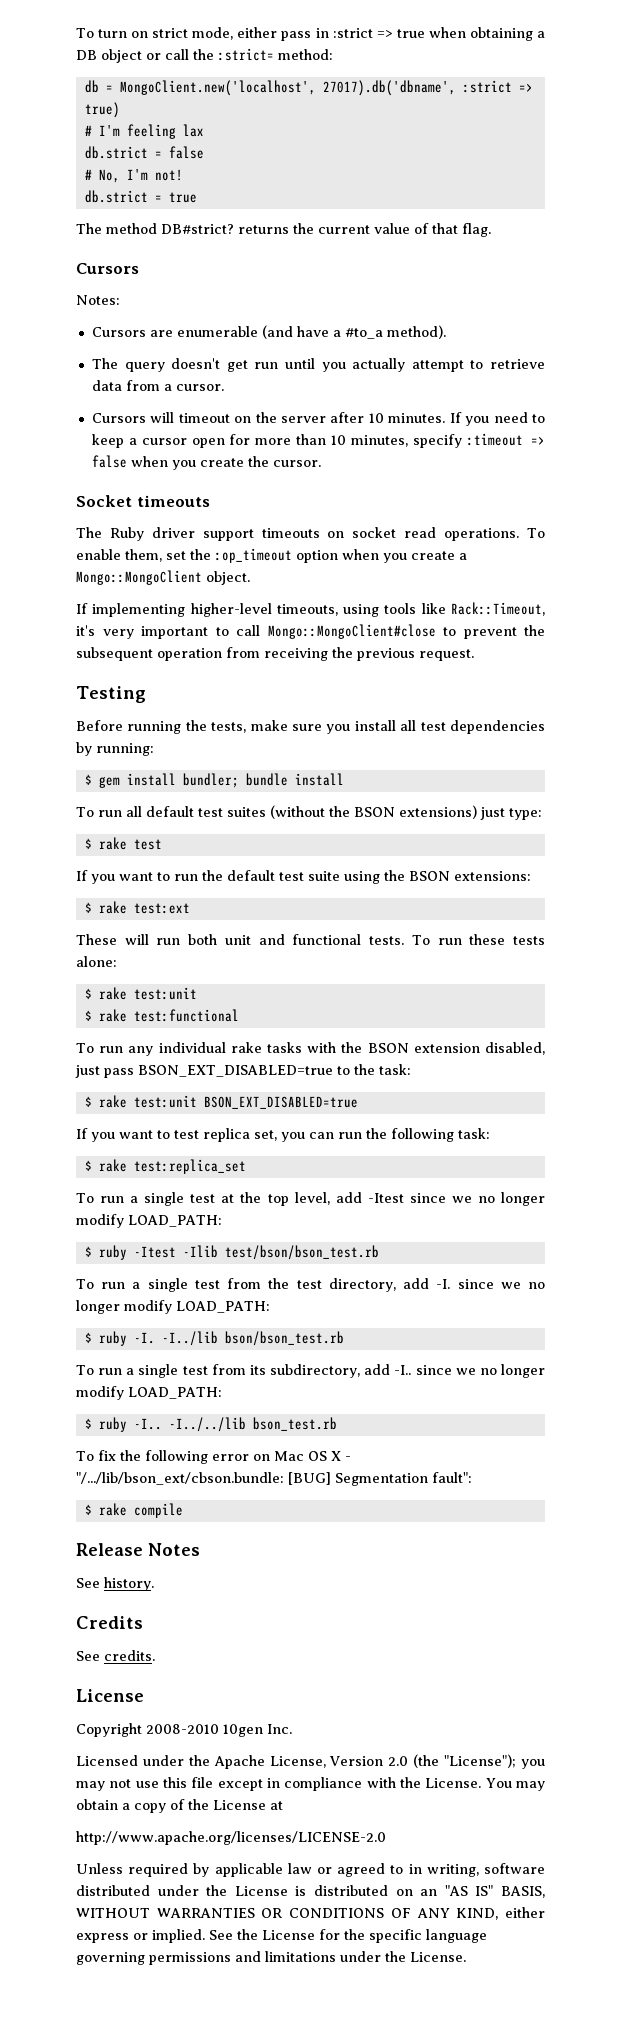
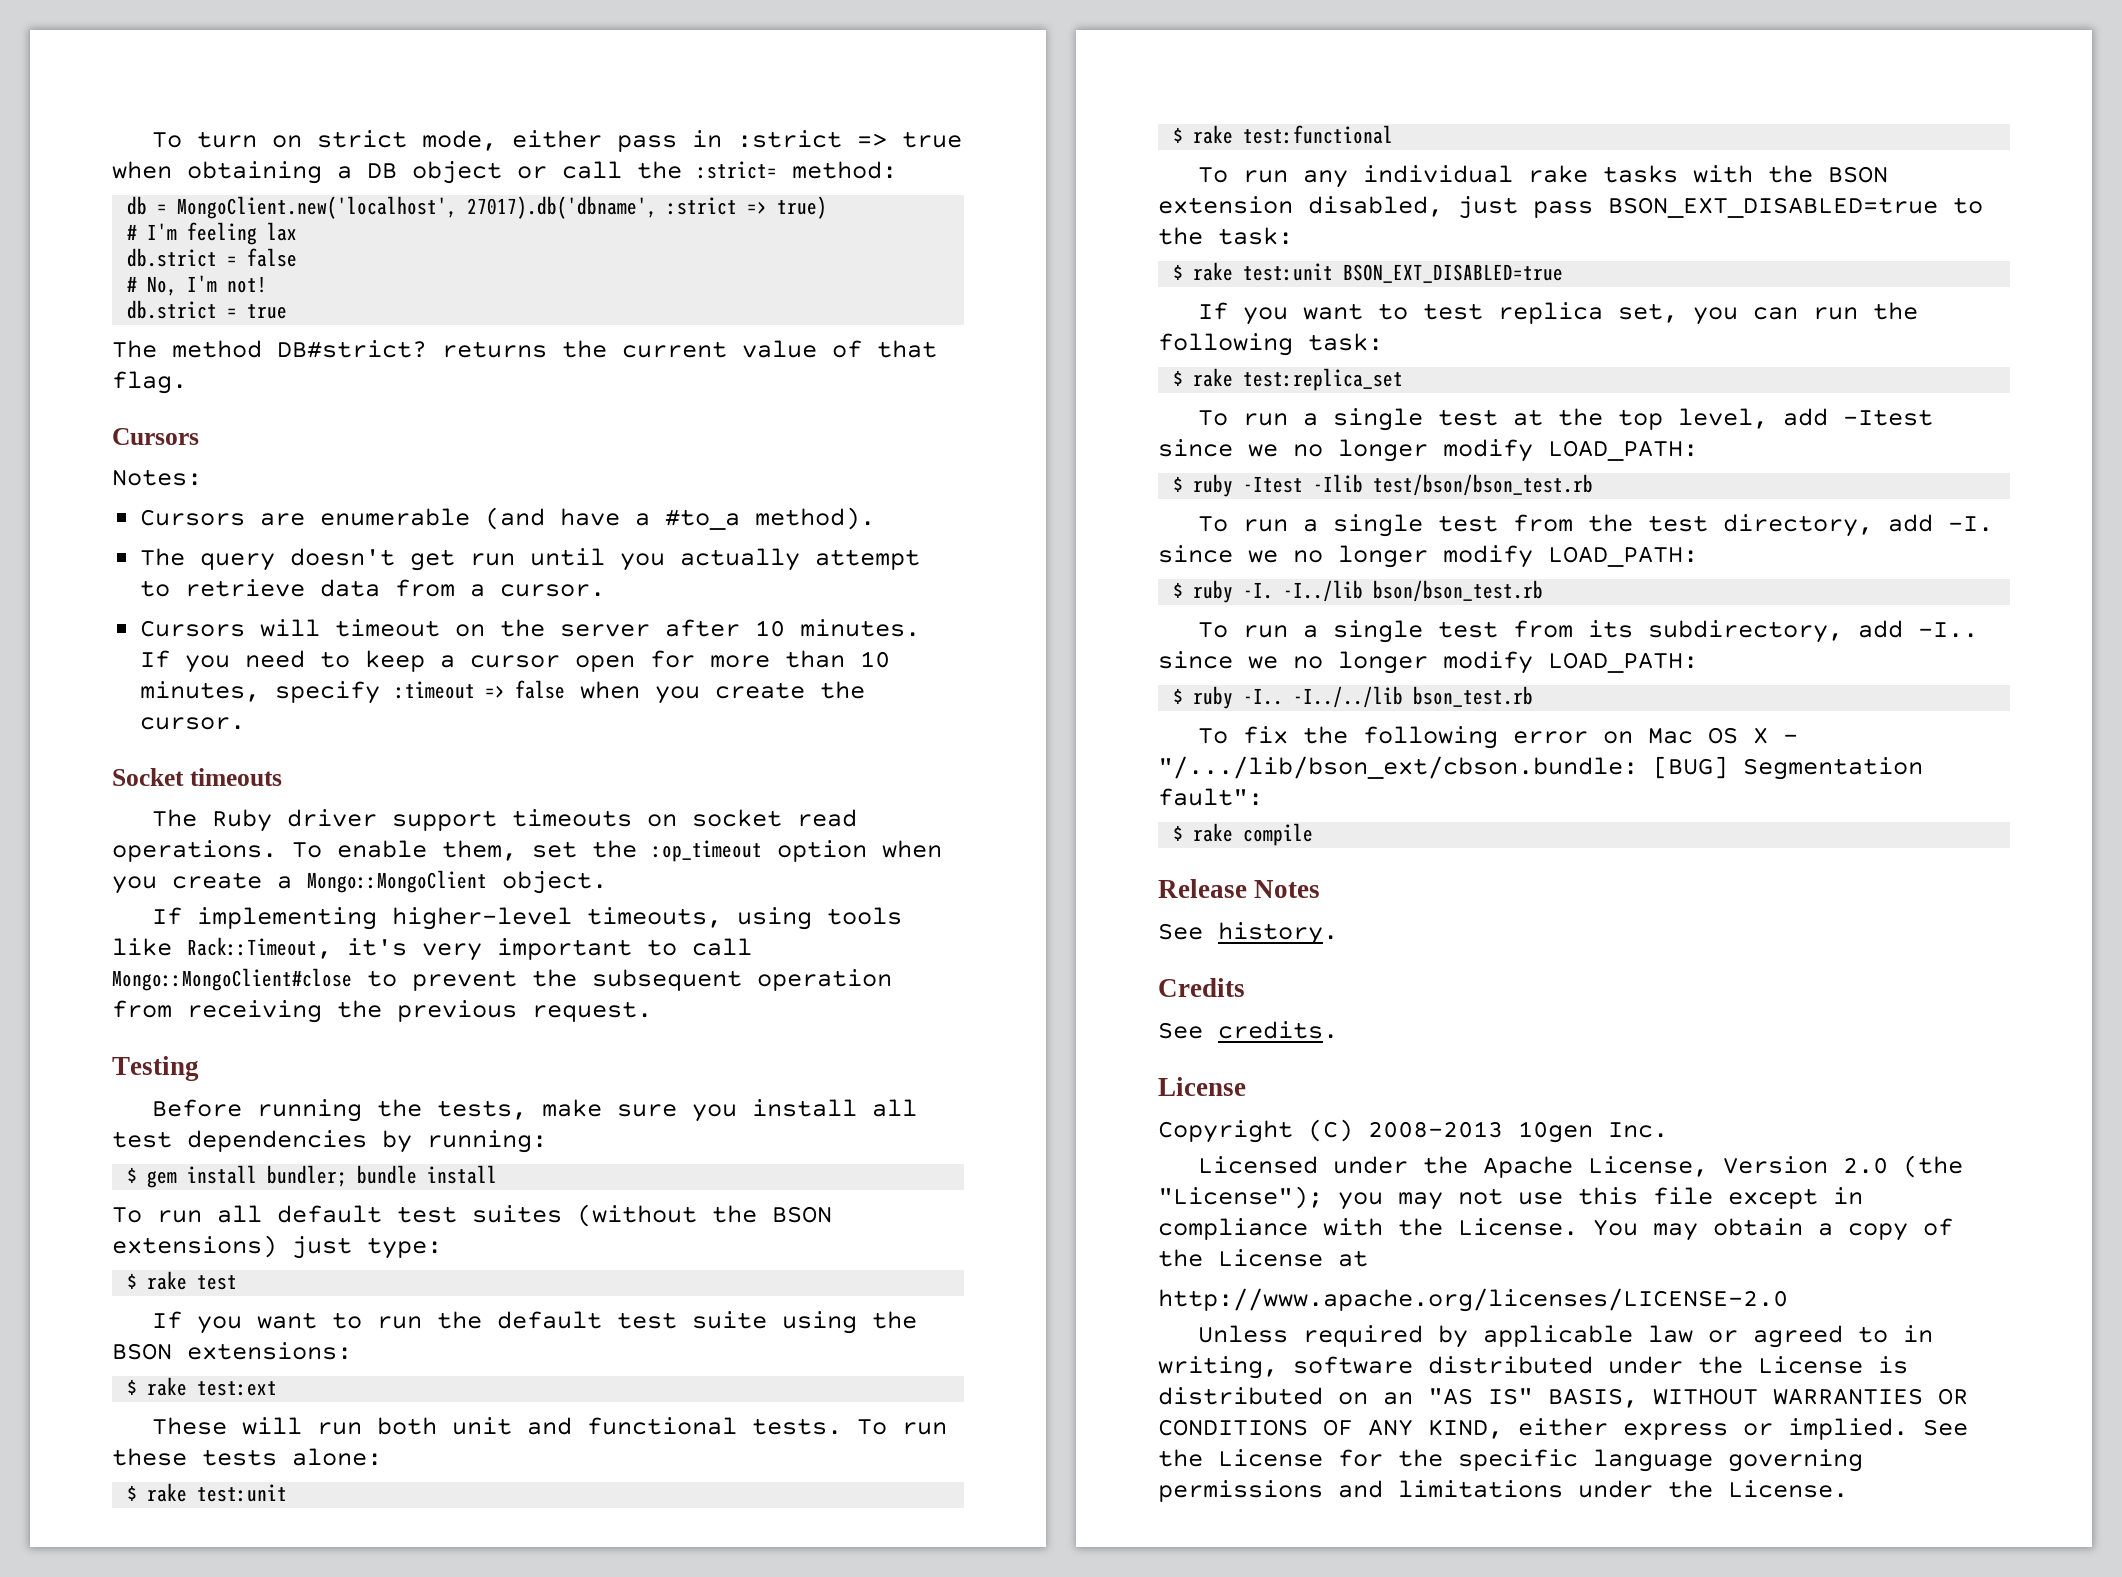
- Copyright 2008-2010 10gen Inc.
+ Copyright (C) 2008-2013 10gen Inc.

